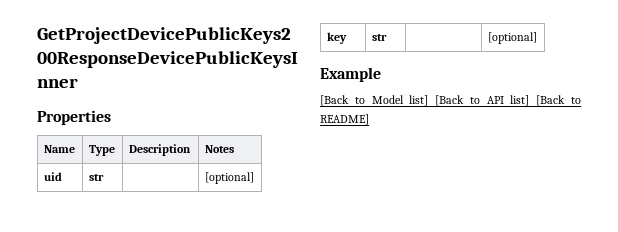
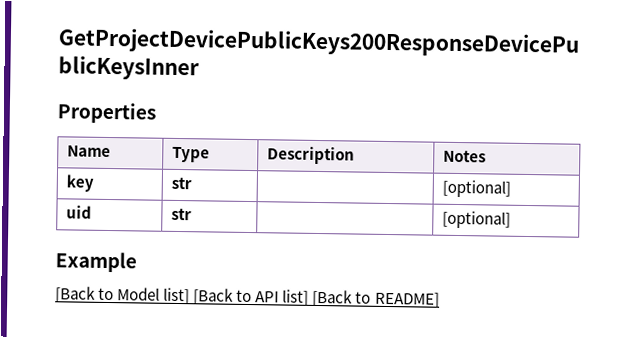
+ key | str | | [optional]
  uid | str | | [optional]
- key | str | | [optional]

